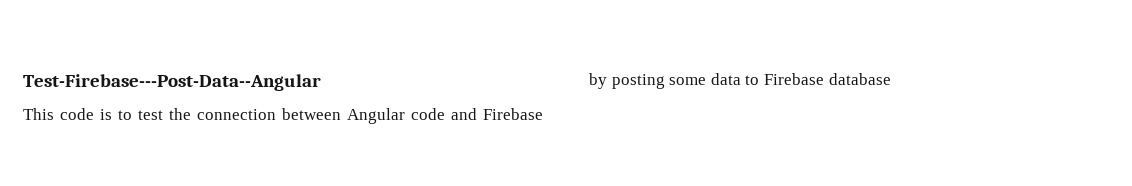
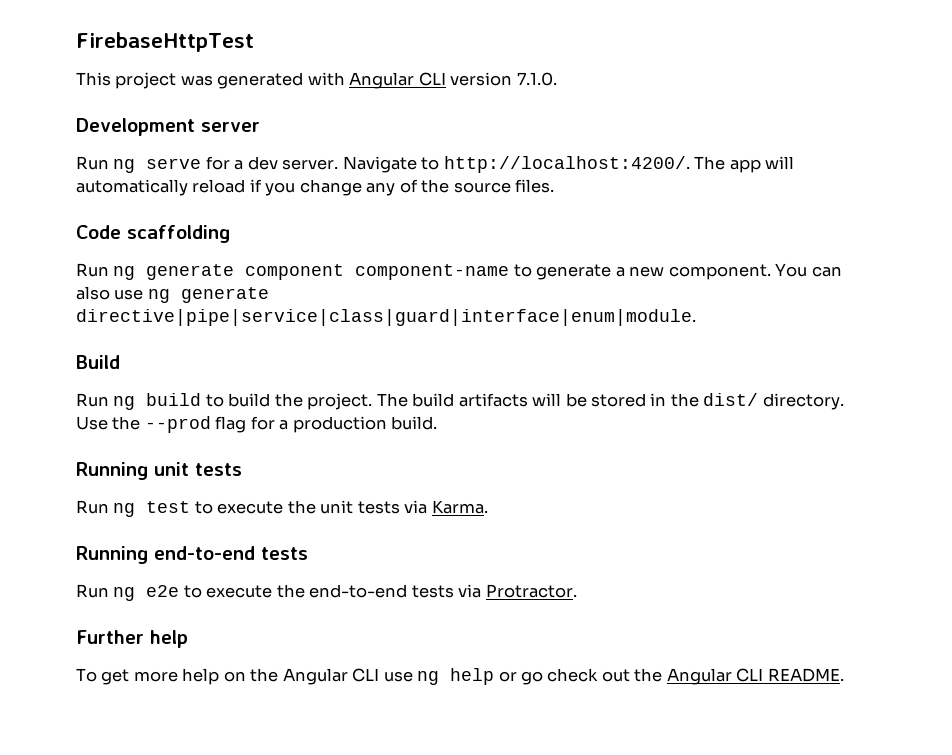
- Test-Firebase---Post-Data--Angular
+ FirebaseHttpTest
- This code is to test the connection between Angular code and Firebase by posting some data to Firebase database
+ This project was generated with Angular CLI version 7.1.0.
+ Development server
+ Run ng serve for a dev server. Navigate to http://localhost:4200/. The app will automatically reload if you change any of the source files.
+ Code scaffolding
+ Run ng generate component component-name to generate a new component. You can also use ng generate directive|pipe|service|class|guard|interface|enum|module.
+ Build
+ Run ng build to build the project. The build artifacts will be stored in the dist/ directory. Use the --prod flag for a production build.
+ Running unit tests
+ Run ng test to execute the unit tests via Karma.
+ Running end-to-end tests
+ Run ng e2e to execute the end-to-end tests via Protractor.
+ Further help
+ To get more help on the Angular CLI use ng help or go check out the Angular CLI README.

